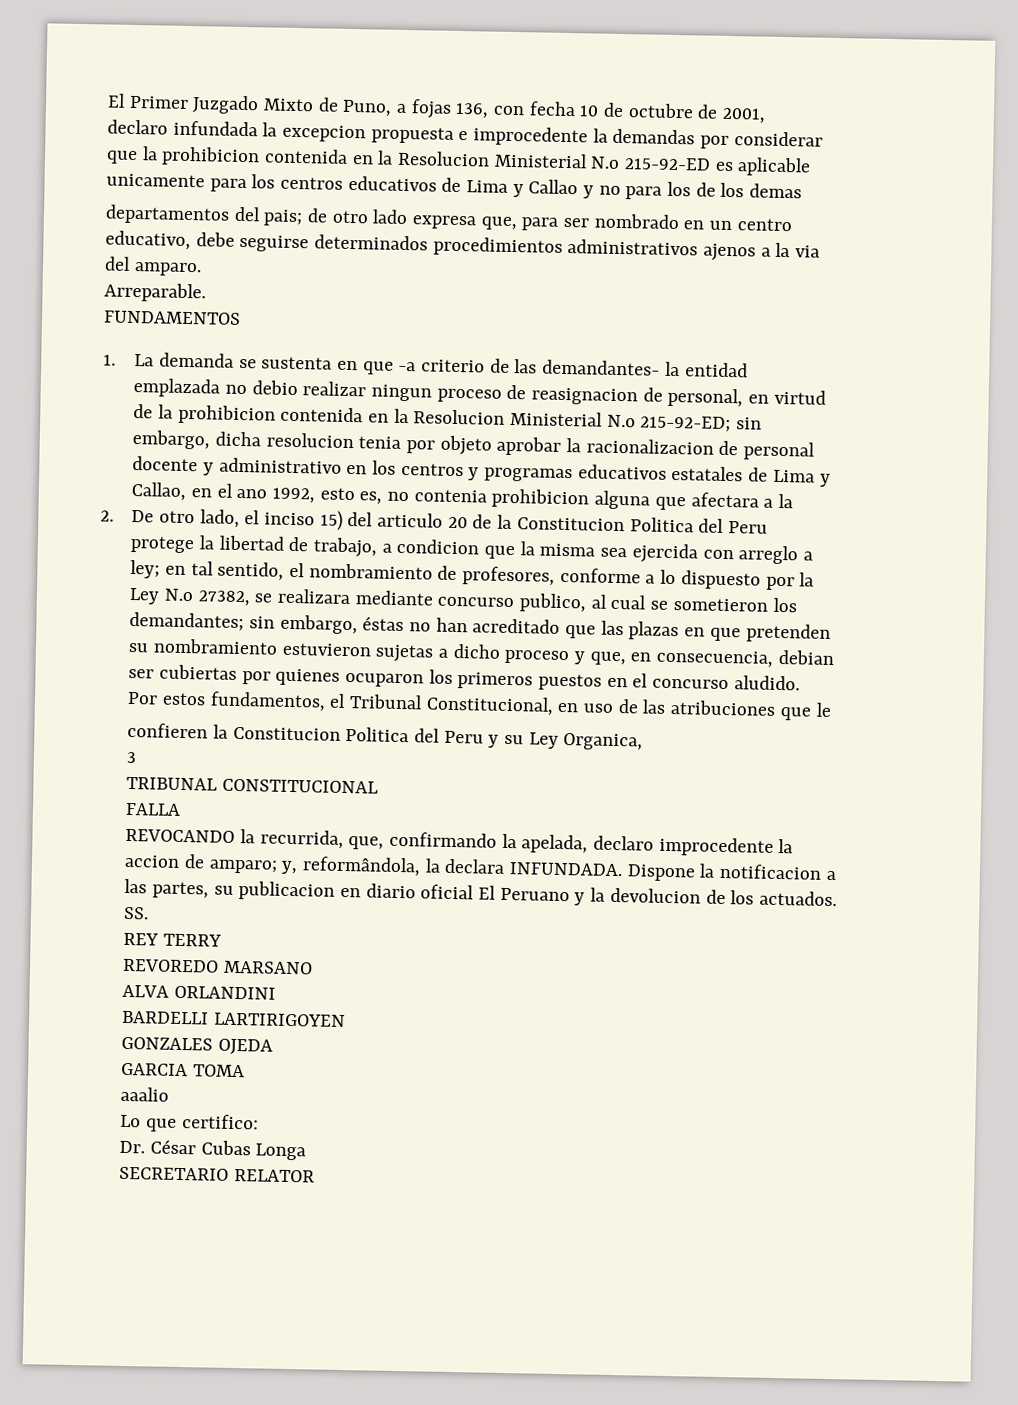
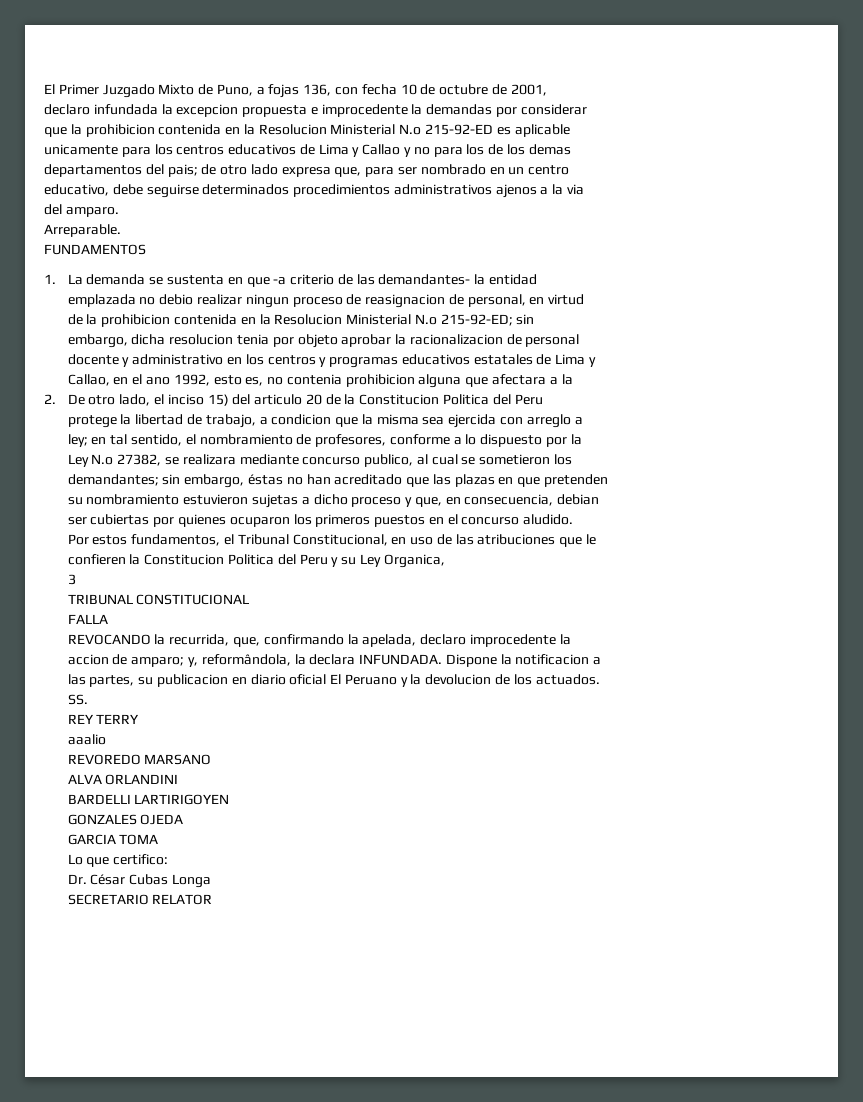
+ aaalio
- aaalio

